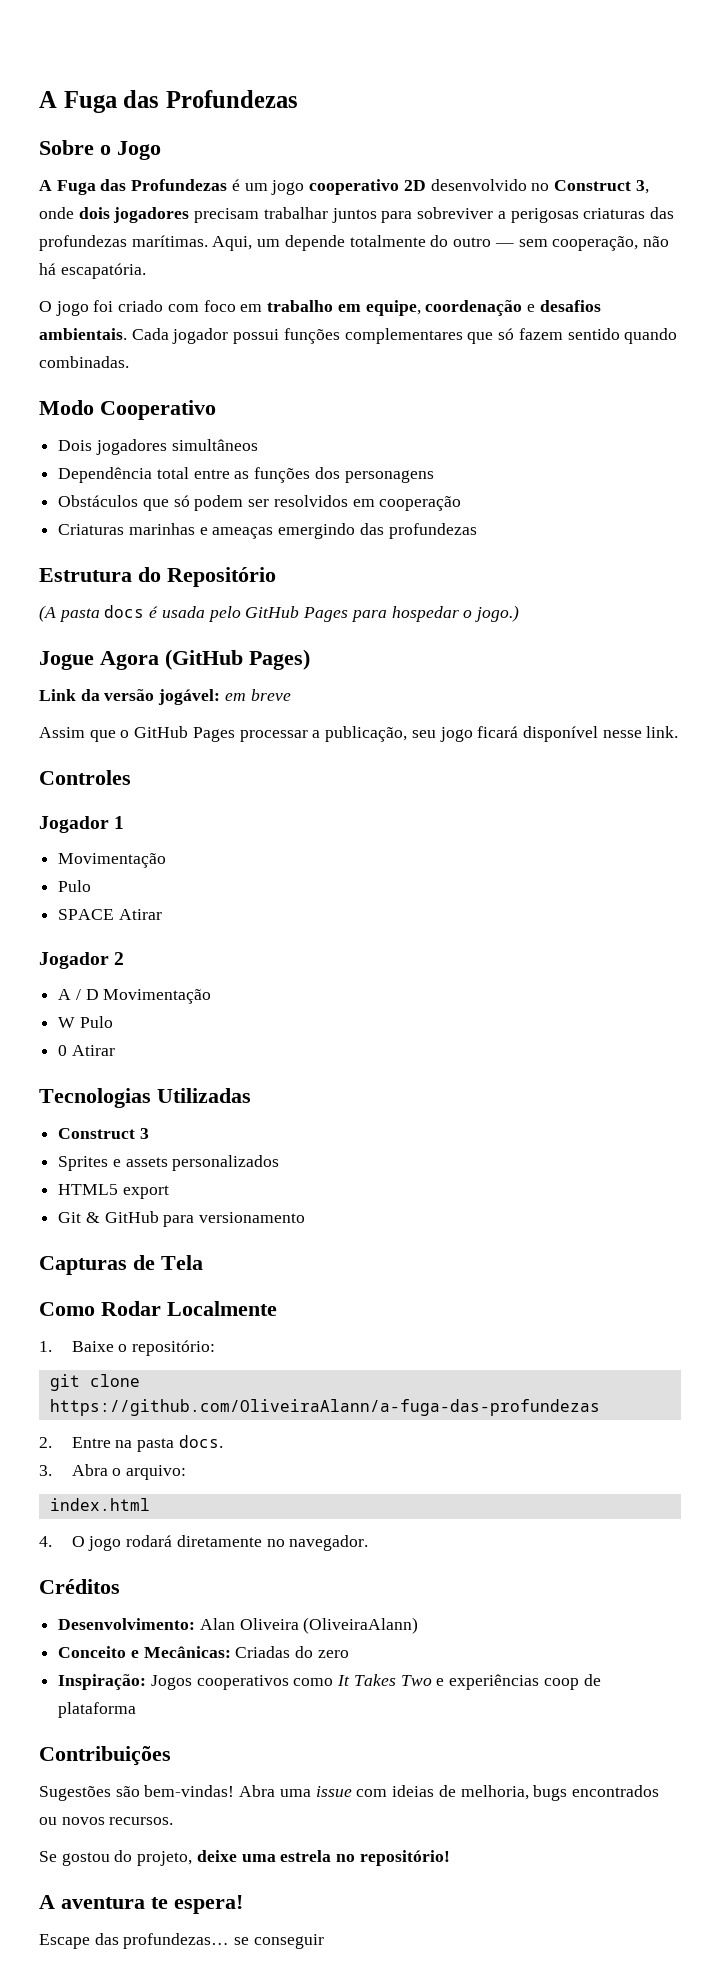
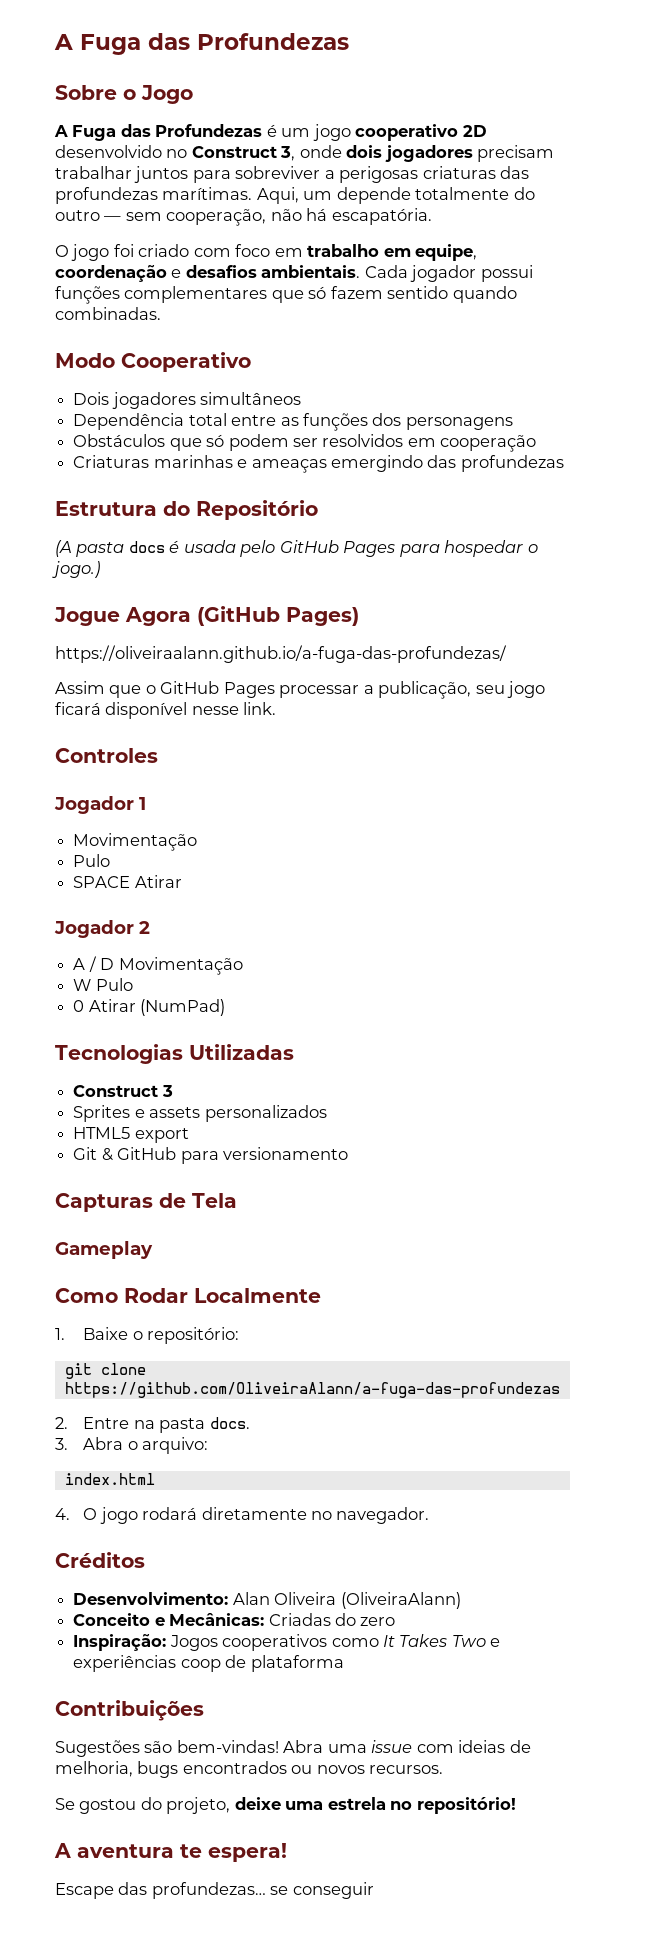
- Link da versão jogável: em breve
+ https://oliveiraalann.github.io/a-fuga-das-profundezas/
- 0 Atirar
+ 0 Atirar (NumPad)
+ Gameplay

